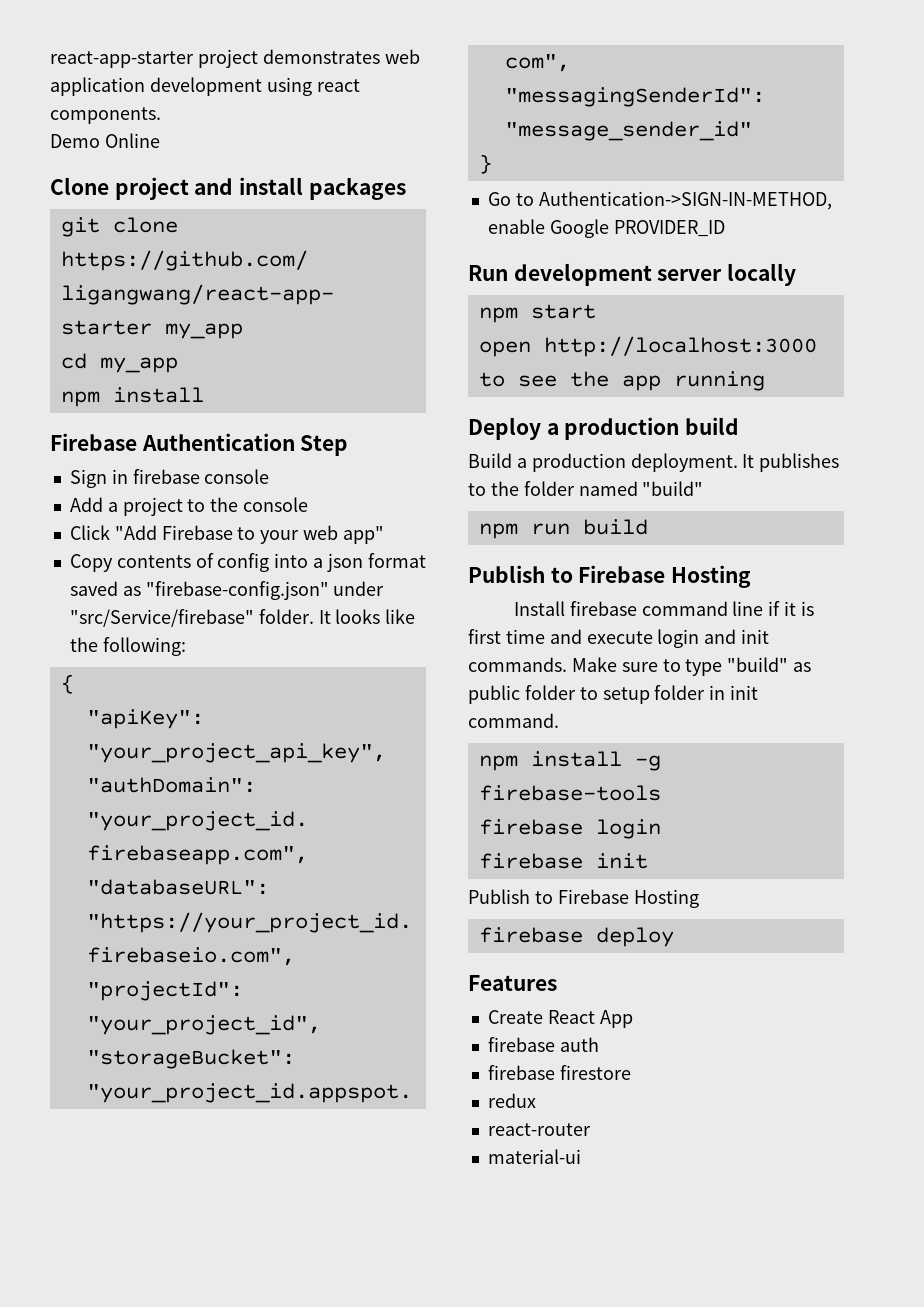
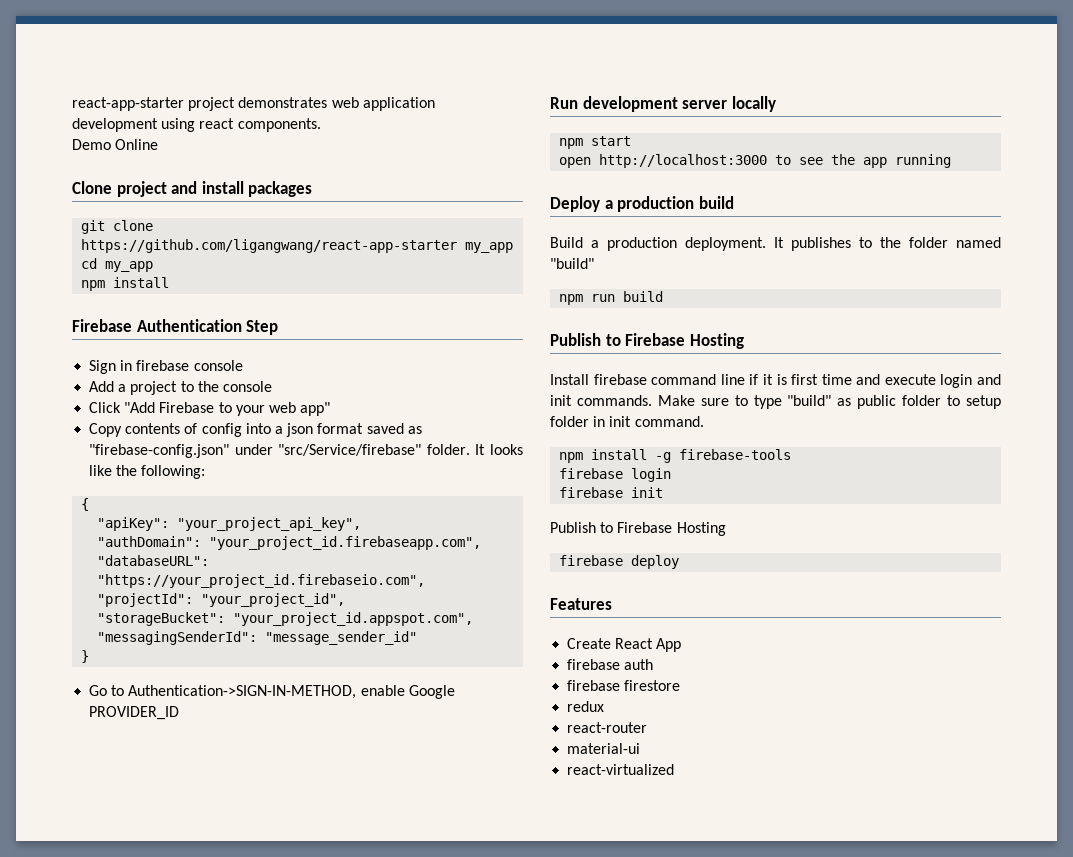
+ react-virtualized

